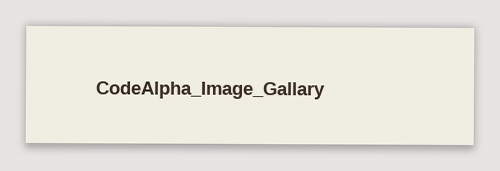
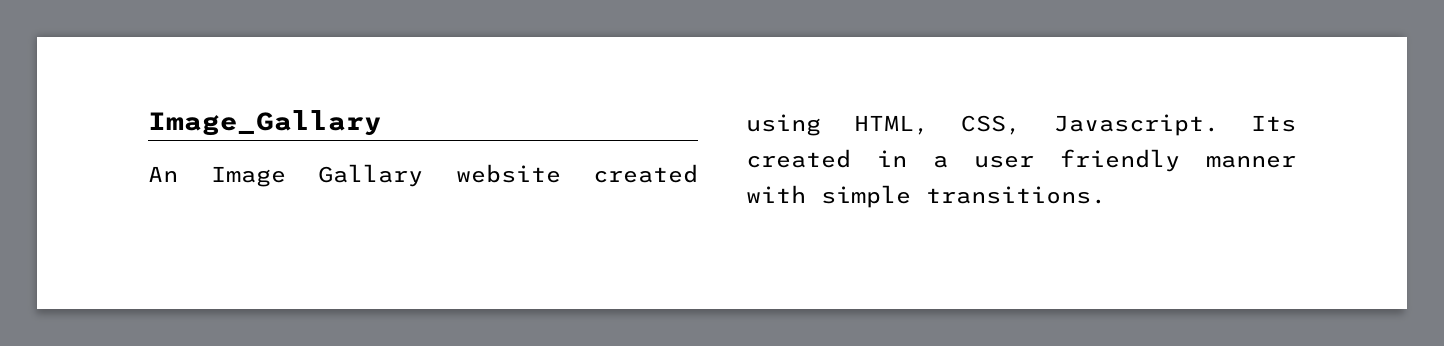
- CodeAlpha_Image_Gallary
+ Image_Gallary
+ An Image Gallary website created using HTML, CSS, Javascript. Its created in a user friendly manner with simple transitions.

